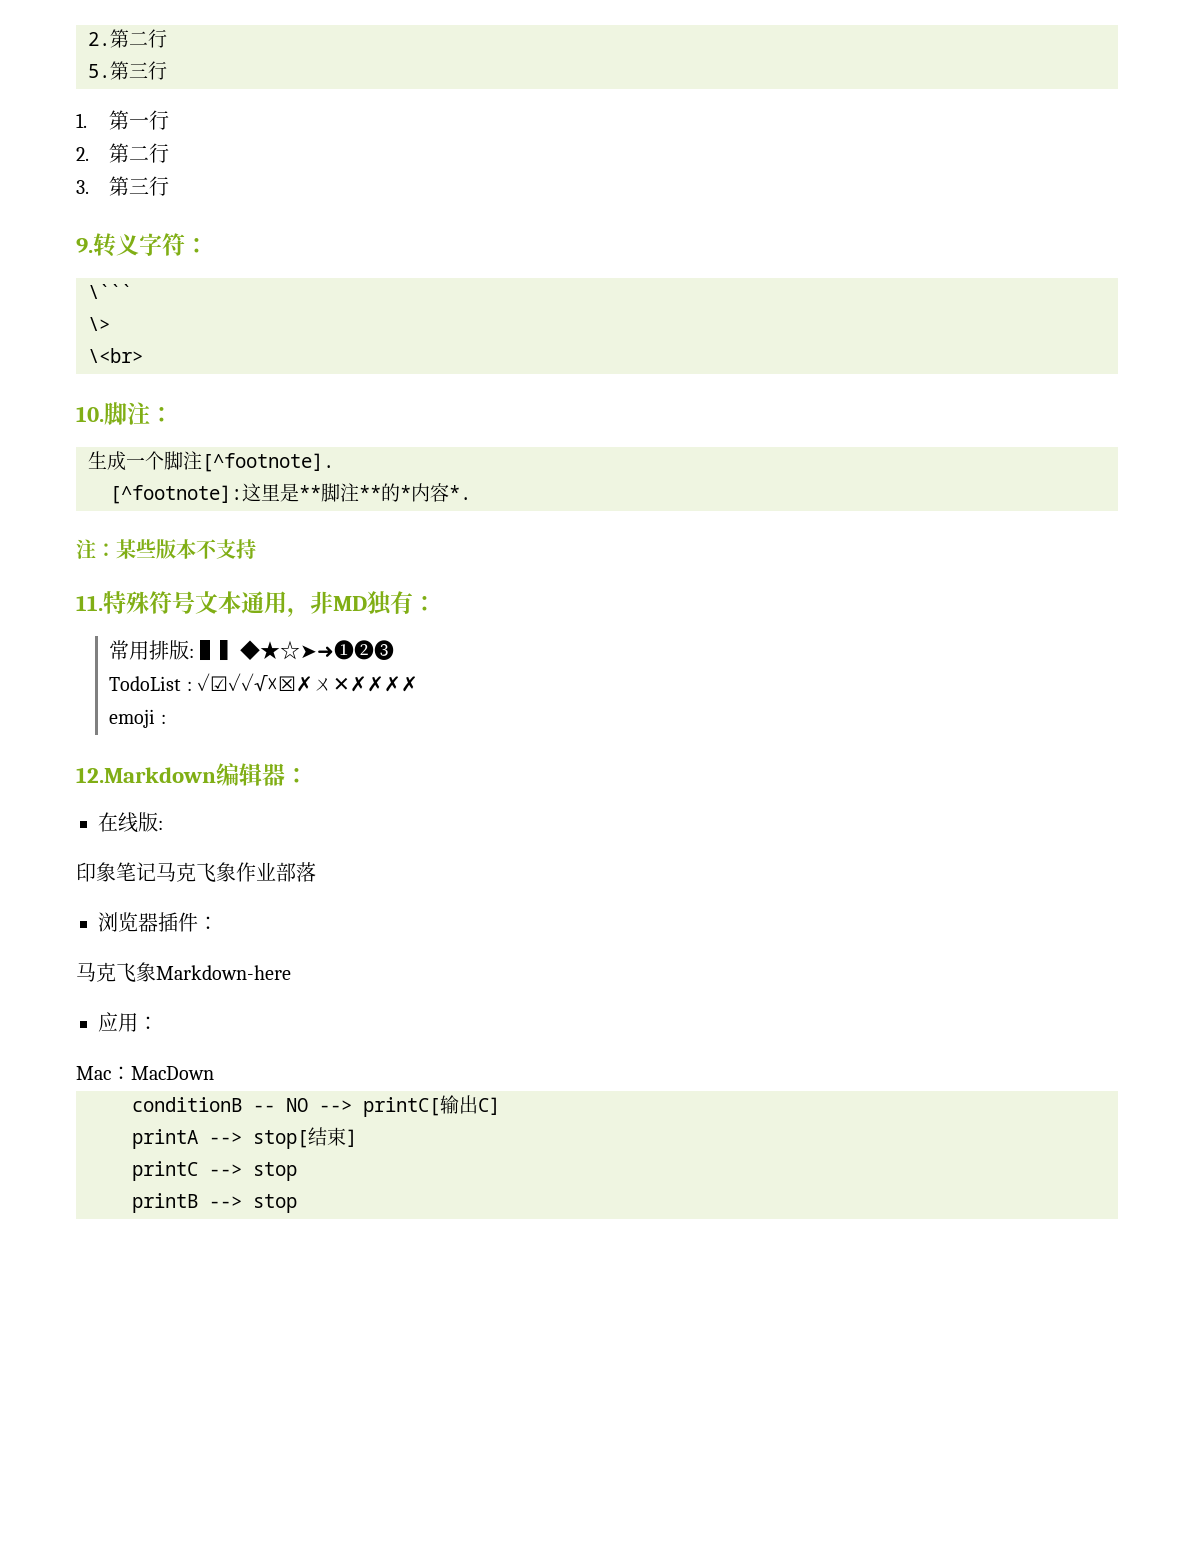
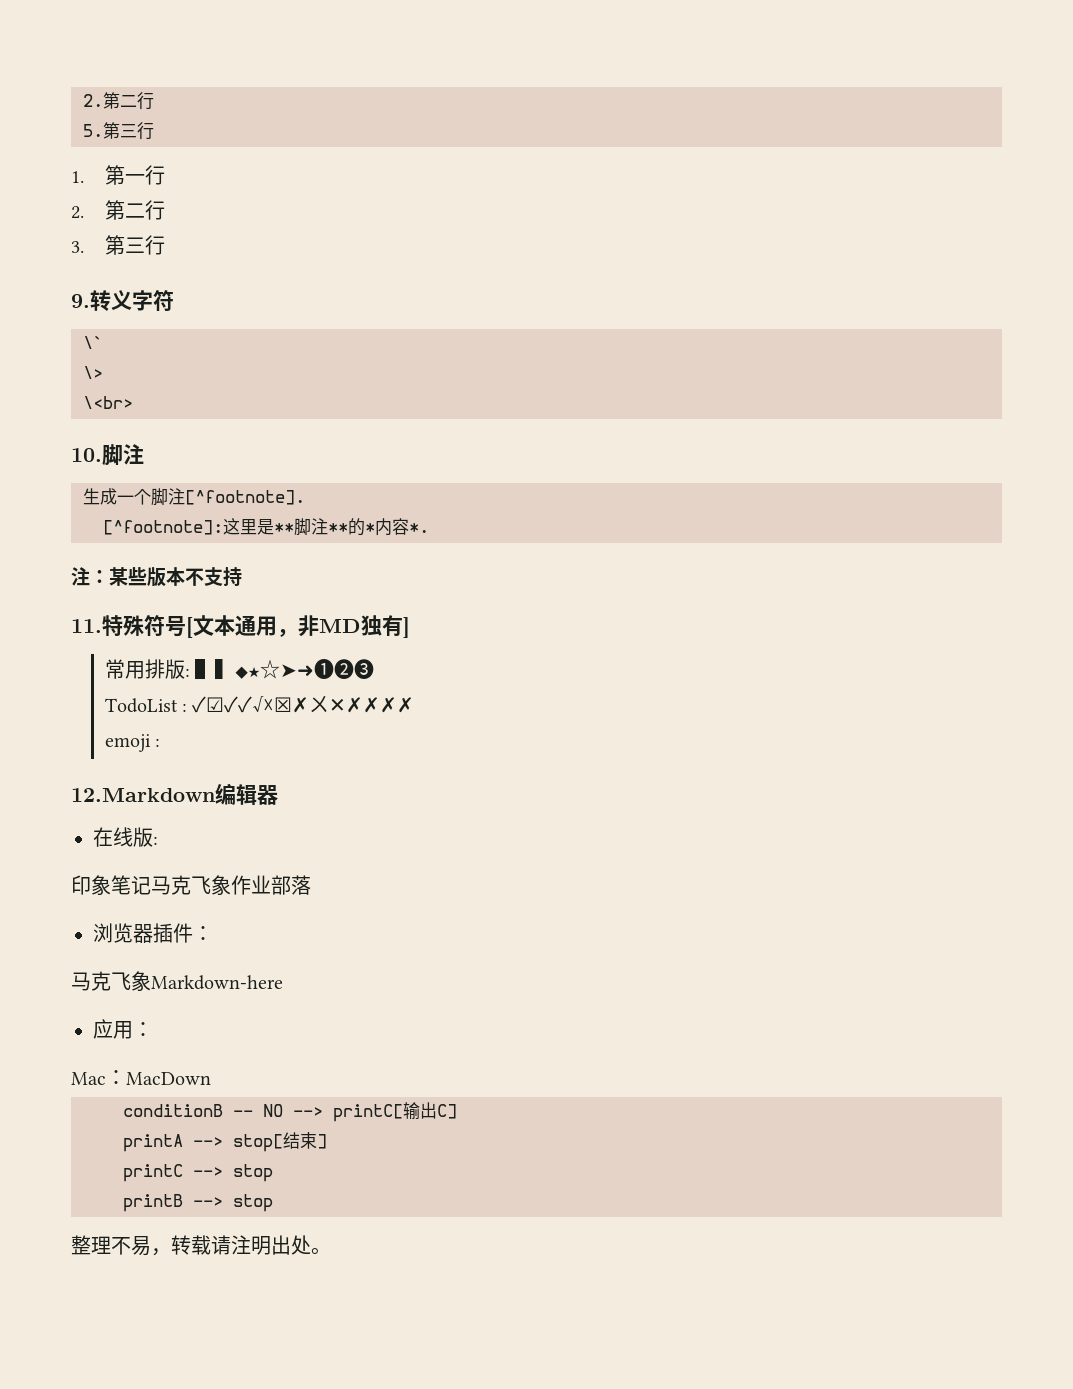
- 9.转义字符：
- \```
+ 9.转义字符
+ \`
- 10.脚注：
+ 10.脚注
- 11.特殊符号文本通用，非MD独有：
+ 11.特殊符号[文本通用，非MD独有]
- 12.Markdown编辑器：
+ 12.Markdown编辑器
+ 整理不易，转载请注明出处。

